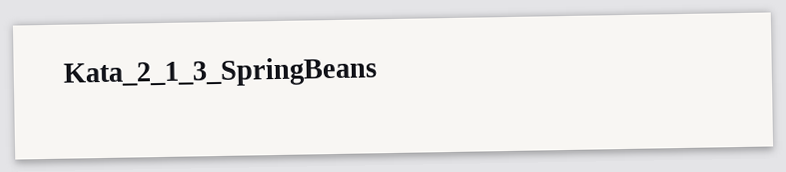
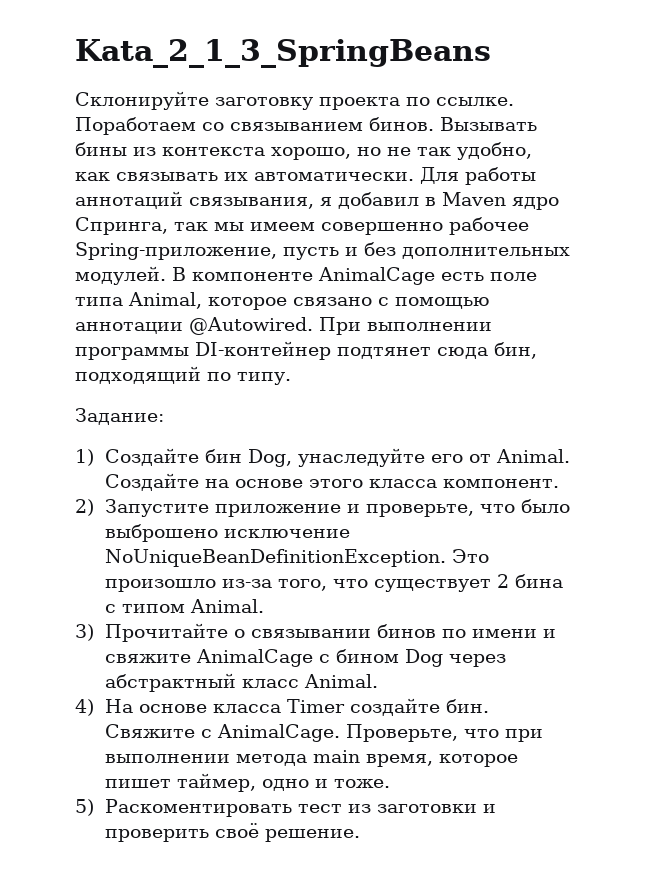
+ Склонируйте заготовку проекта по ссылке. Поработаем со связыванием бинов. Вызывать бины из контекста хорошо, но не так удобно, как связывать их автоматически. Для работы аннотаций связывания, я добавил в Maven ядро Cпринга, так мы имеем совершенно рабочее Spring-приложение, пусть и без дополнительных модулей. В компоненте AnimalCage есть поле типа Animal, которое связано с помощью аннотации @Autowired. При выполнении программы DI-контейнер подтянет сюда бин, подходящий по типу.
+ Задание:
+ 1) Создайте бин Dog, унаследуйте его от Animal. Создайте на основе этого класса компонент.
+ 2) Запустите приложение и проверьте, что было выброшено исключение NoUniqueBeanDefinitionException. Это произошло из-за того, что существует 2 бина с типом Animal.
+ 3) Прочитайте о связывании бинов по имени и свяжите AnimalCage c бином Dog через абстрактный класс Animal.
+ 4) На основе класса Timer создайте бин. Свяжите с AnimalCage. Проверьте, что при выполнении метода main время, которое пишет таймер, одно и тоже.
+ 5) Раскоментировать тест из заготовки и проверить своё решение.

